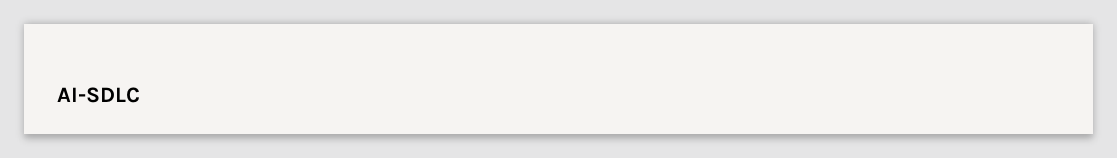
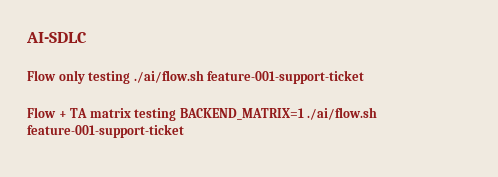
+ Flow only testing ./ai/flow.sh feature-001-support-ticket
+ Flow + TA matrix testing BACKEND_MATRIX=1 ./ai/flow.sh feature-001-support-ticket

